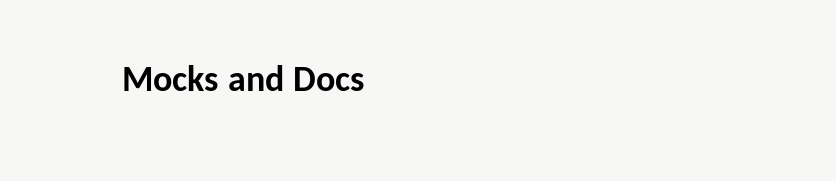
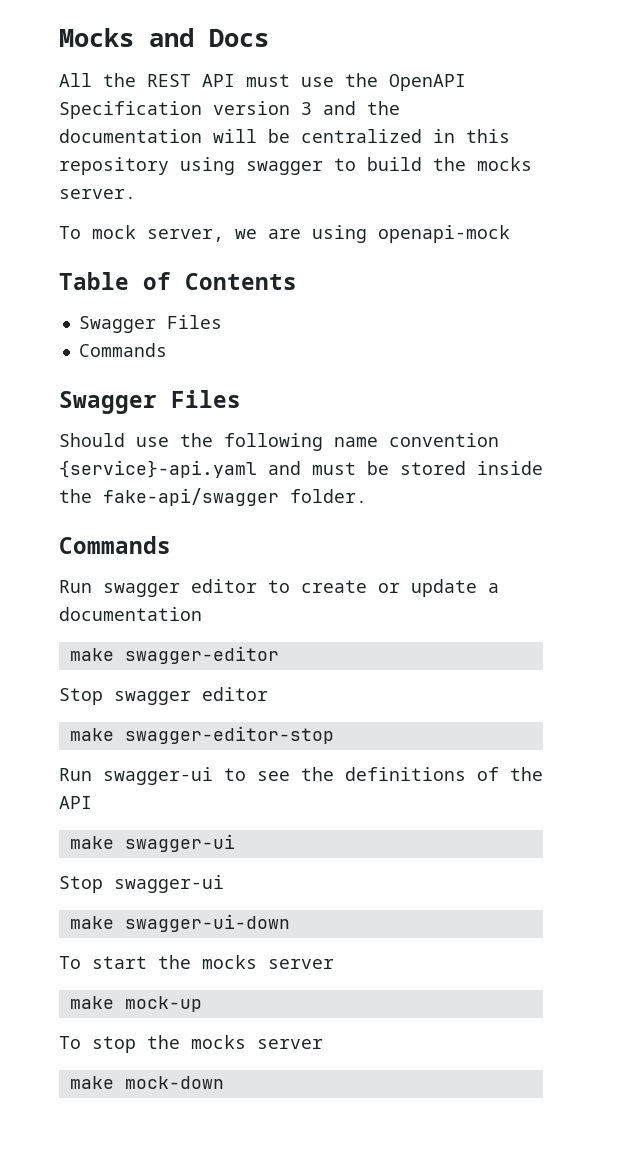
+ All the REST API must use the OpenAPI Specification version 3 and the documentation will be centralized in this repository using swagger to build the mocks server.
+ To mock server, we are using openapi-mock
+ Table of Contents
+ Swagger Files
+ Commands
+ Swagger Files
+ Should use the following name convention {service}-api.yaml and must be stored inside the fake-api/swagger folder.
+ Commands
+ Run swagger editor to create or update a documentation
+ make swagger-editor
+ Stop swagger editor
+ make swagger-editor-stop
+ Run swagger-ui to see the definitions of the API
+ make swagger-ui
+ Stop swagger-ui
+ make swagger-ui-down
+ To start the mocks server
+ make mock-up
+ To stop the mocks server
+ make mock-down

